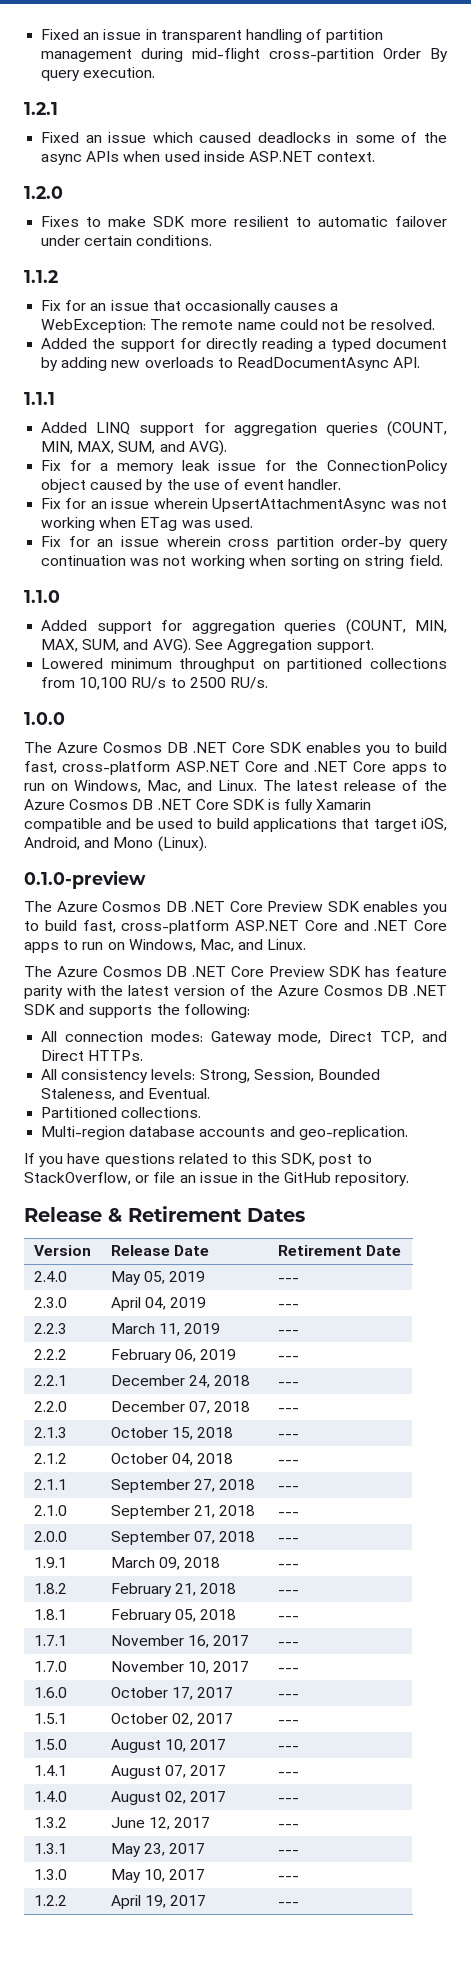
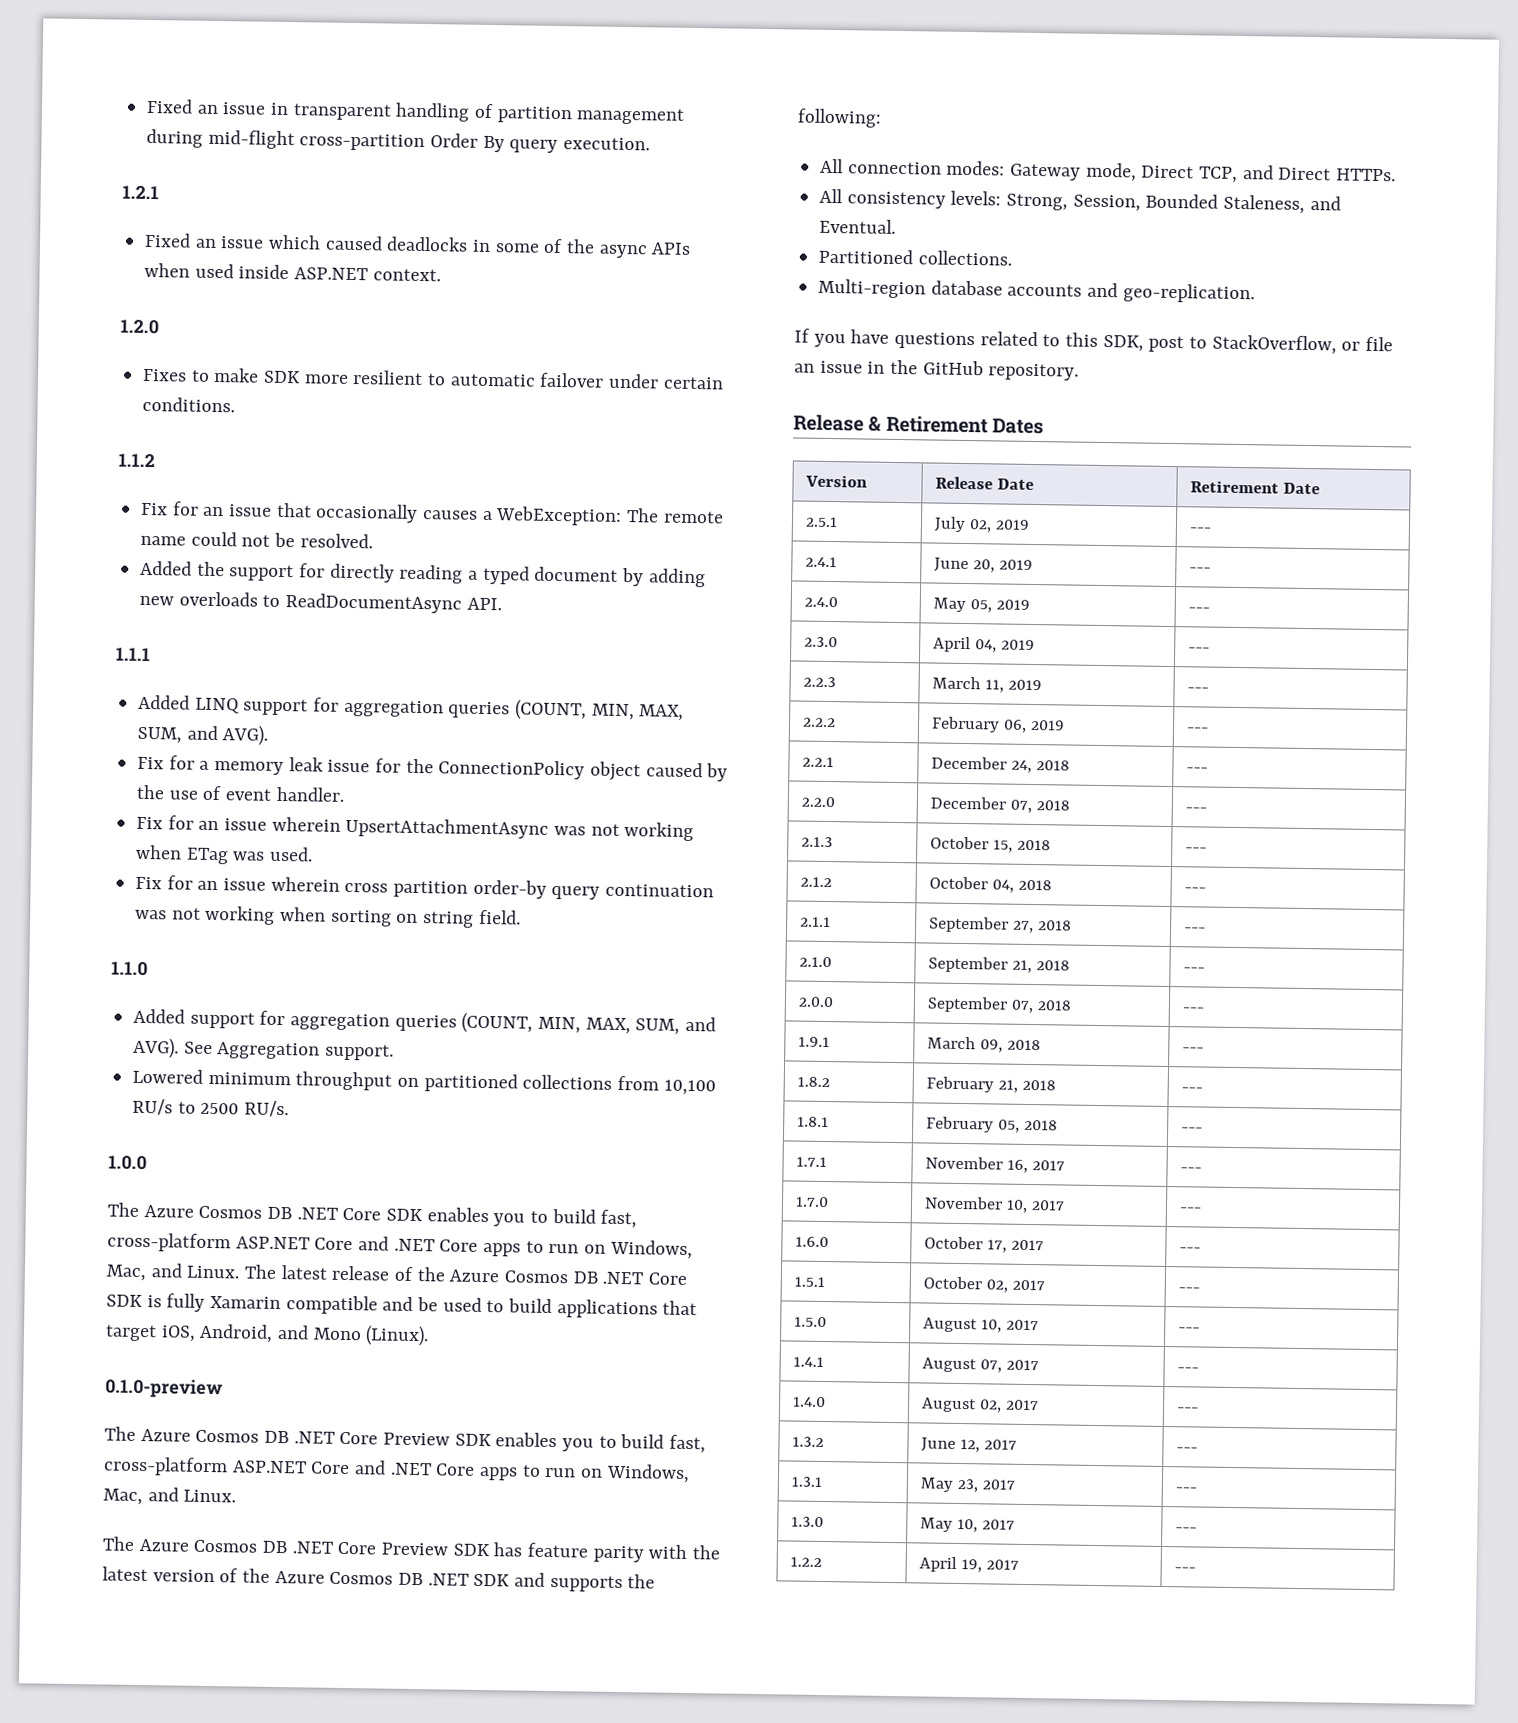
+ 2.5.1 | July 02, 2019 | ---
+ 2.4.1 | June 20, 2019 | ---

